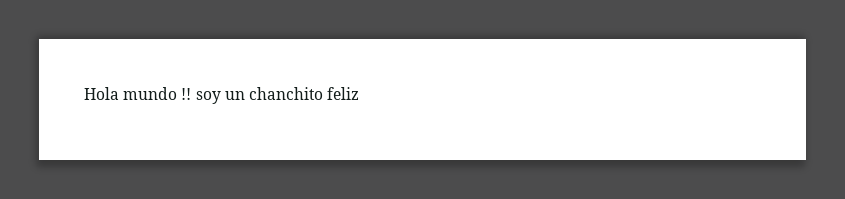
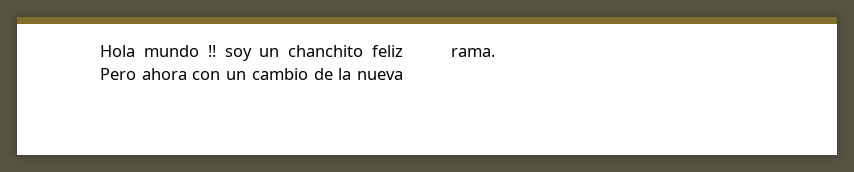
- Hola mundo !! soy un chanchito feliz
+ Hola mundo !! soy un chanchito feliz Pero ahora con un cambio de la nueva rama.

